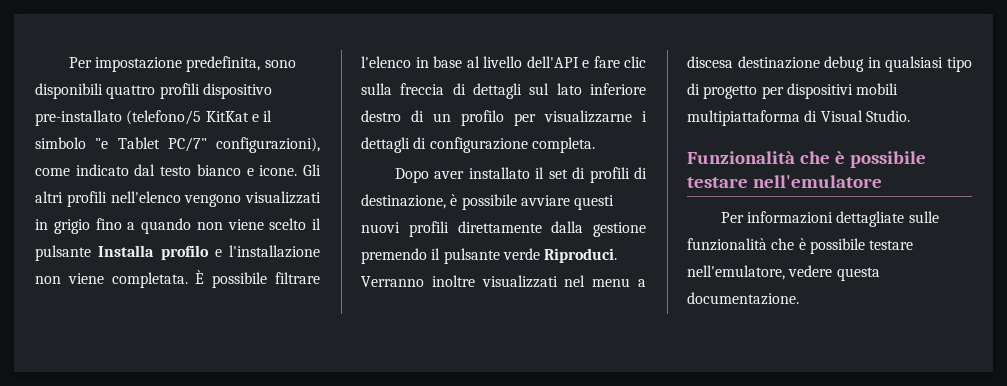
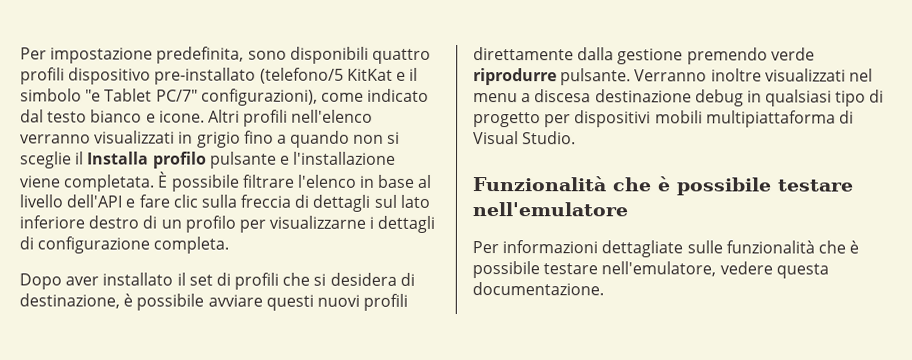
- Gli altri profili nell'elenco vengono visualizzati in grigio fino a quando non viene scelto il pulsante Installa profilo e l'installazione non viene completata.
+ Altri profili nell'elenco verranno visualizzati in grigio fino a quando non si sceglie il Installa profilo pulsante e l'installazione viene completata.
- Dopo aver installato il set di profili di destinazione, è possibile avviare questi nuovi profili direttamente dalla gestione premendo il pulsante verde Riproduci.
+ Dopo aver installato il set di profili che si desidera di destinazione, è possibile avviare questi nuovi profili direttamente dalla gestione premendo verde riprodurre pulsante.

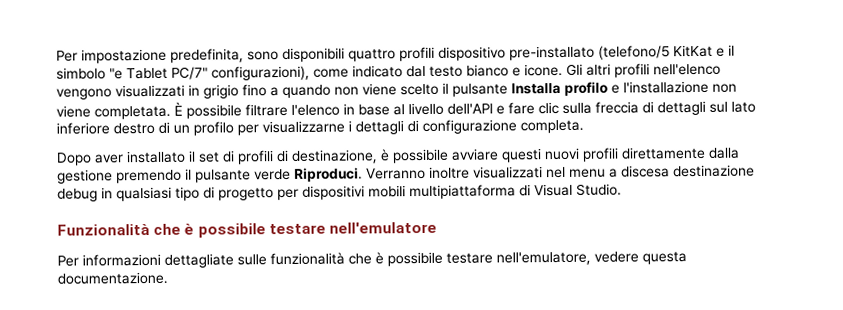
- Altri profili nell'elenco verranno visualizzati in grigio fino a quando non si sceglie il Installa profilo pulsante e l'installazione viene completata.
+ Gli altri profili nell'elenco vengono visualizzati in grigio fino a quando non viene scelto il pulsante Installa profilo e l'installazione non viene completata.
- Dopo aver installato il set di profili che si desidera di destinazione, è possibile avviare questi nuovi profili direttamente dalla gestione premendo verde riprodurre pulsante.
+ Dopo aver installato il set di profili di destinazione, è possibile avviare questi nuovi profili direttamente dalla gestione premendo il pulsante verde Riproduci.

